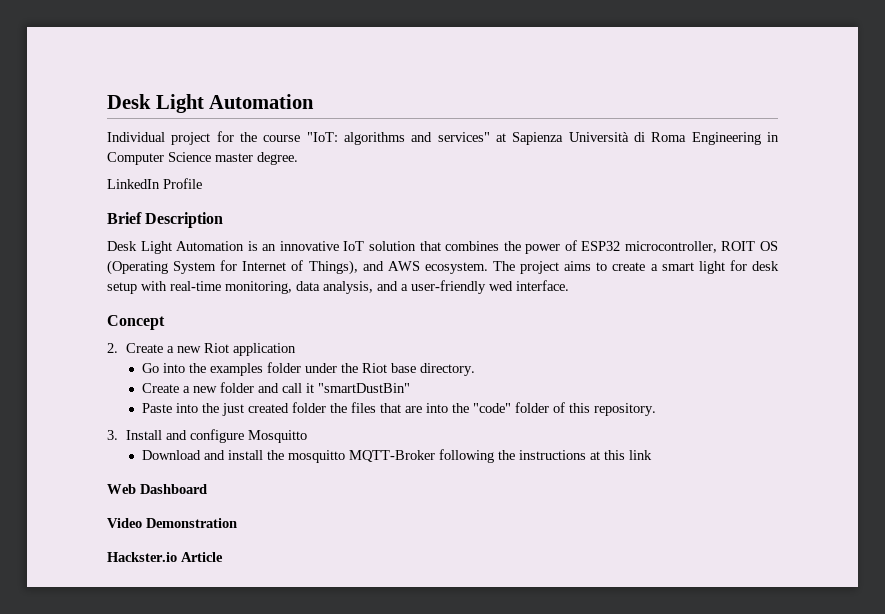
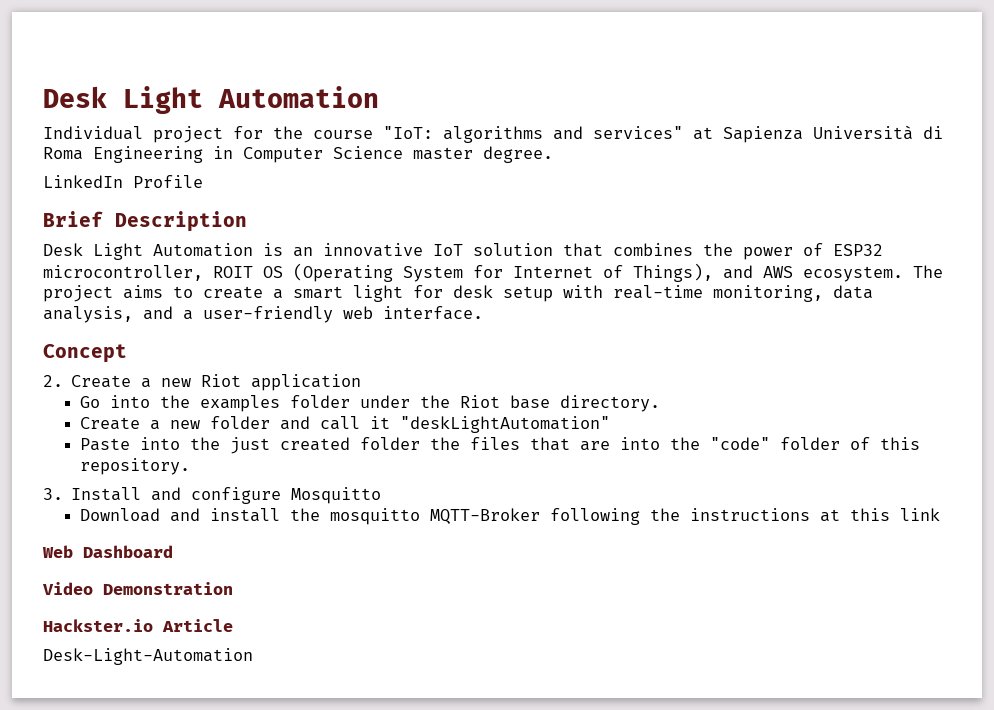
- The project aims to create a smart light for desk setup with real-time monitoring, data analysis, and a user-friendly wed interface.
+ The project aims to create a smart light for desk setup with real-time monitoring, data analysis, and a user-friendly web interface.
- Create a new folder and call it "smartDustBin"
+ Create a new folder and call it "deskLightAutomation"
+ Desk-Light-Automation

